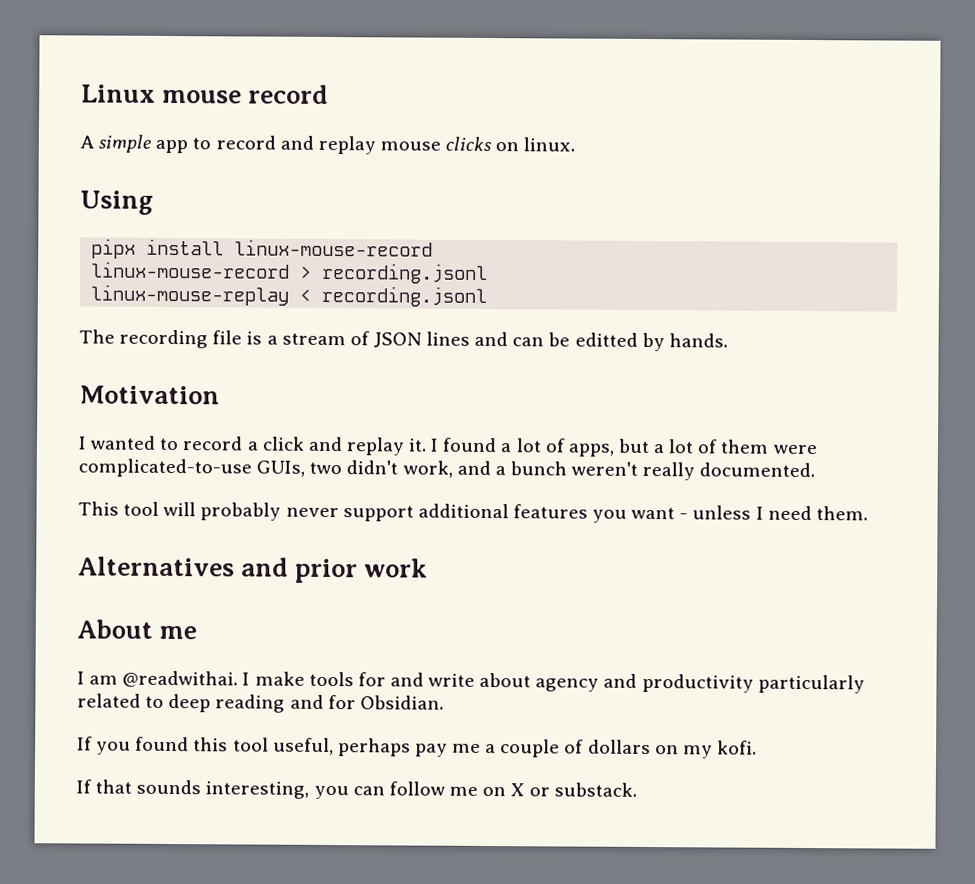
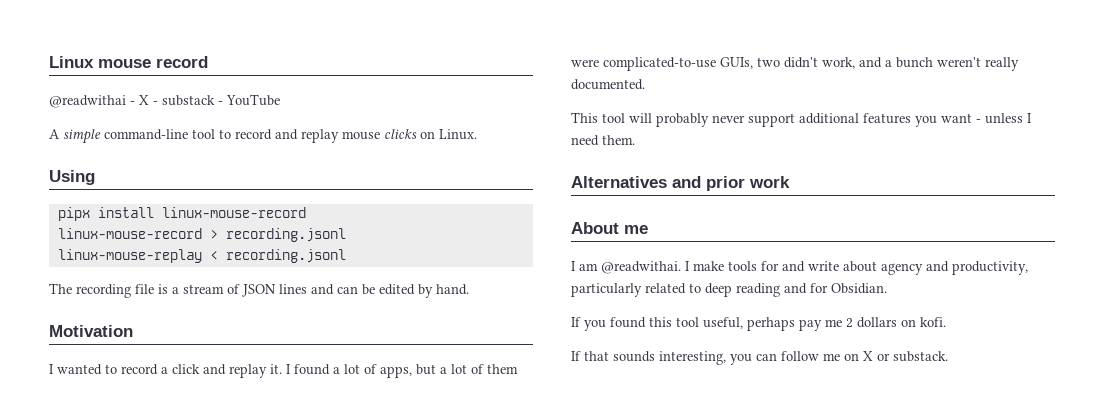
+ @readwithai - X - substack - YouTube
- A simple app to record and replay mouse clicks on linux.
+ A simple command-line tool to record and replay mouse clicks on Linux.
- The recording file is a stream of JSON lines and can be editted by hands.
+ The recording file is a stream of JSON lines and can be edited by hand.
- I make tools for and write about agency and productivity particularly related to deep reading and for Obsidian.
+ I make tools for and write about agency and productivity, particularly related to deep reading and for Obsidian.
- If you found this tool useful, perhaps pay me a couple of dollars on my kofi.
+ If you found this tool useful, perhaps pay me 2 dollars on kofi.

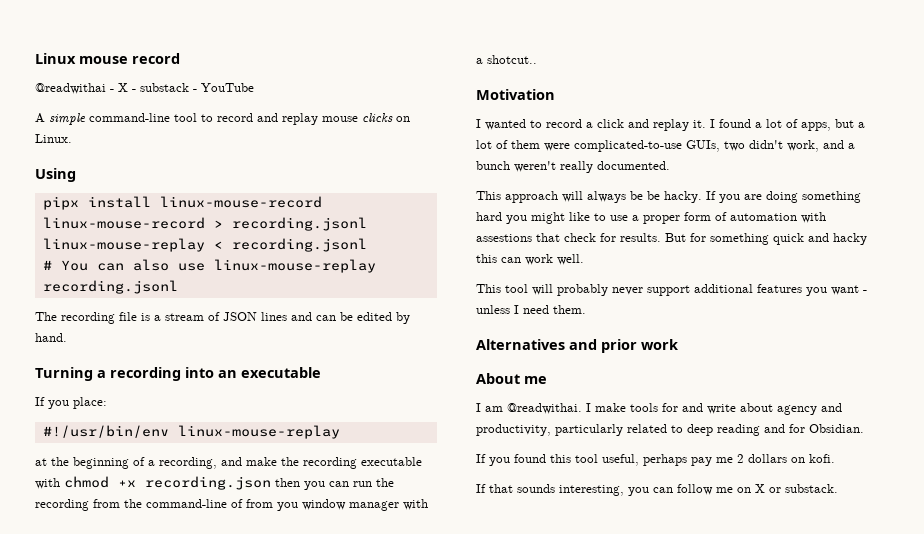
+ # You can also use linux-mouse-replay recording.jsonl
+ Turning a recording into an executable
+ If you place:
+ #!/usr/bin/env linux-mouse-replay
+ at the beginning of a recording, and make the recording executable with chmod +x recording.json then you can run the recording from the command-line of from you window manager with a shotcut..
+ This approach will always be be hacky. If you are doing something hard you might like to use a proper form of automation with assestions that check for results. But for something quick and hacky this can work well.

